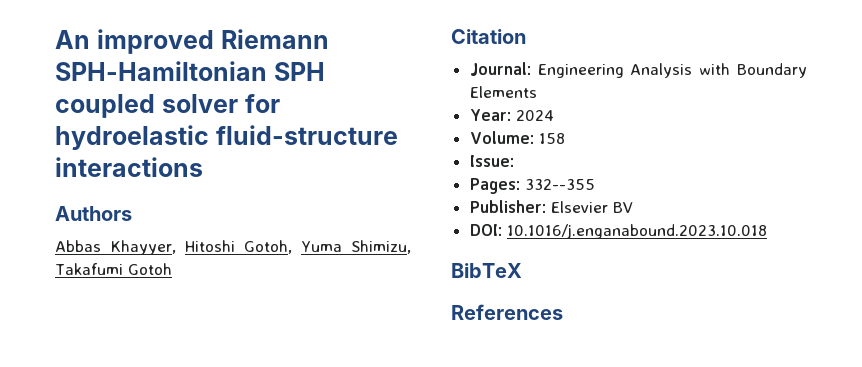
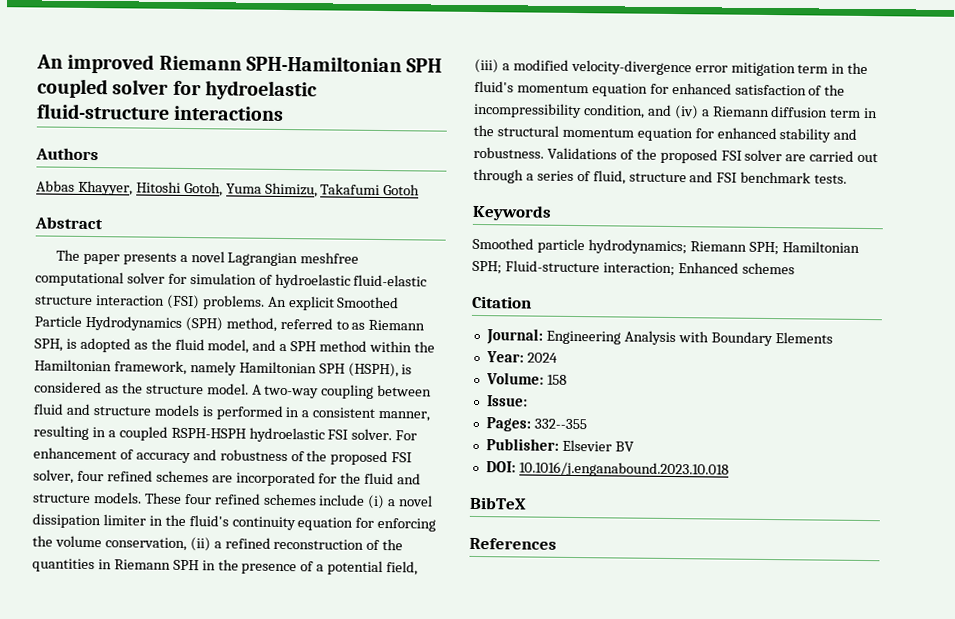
+ Abstract
+ The paper presents a novel Lagrangian meshfree computational solver for simulation of hydroelastic fluid-elastic structure interaction (FSI) problems. An explicit Smoothed Particle Hydrodynamics (SPH) method, referred to as Riemann SPH, is adopted as the fluid model, and a SPH method within the Hamiltonian framework, namely Hamiltonian SPH (HSPH), is considered as the structure model. A two-way coupling between fluid and structure models is performed in a consistent manner, resulting in a coupled RSPH-HSPH hydroelastic FSI solver. For enhancement of accuracy and robustness of the proposed FSI solver, four refined schemes are incorporated for the fluid and structure models. These four refined schemes include (i) a novel dissipation limiter in the fluid's continuity equation for enforcing the volume conservation, (ii) a refined reconstruction of the quantities in Riemann SPH in the presence of a potential field, (iii) a modified velocity-divergence error mitigation term in the fluid's momentum equation for enhanced satisfaction of the incompressibility condition, and (iv) a Riemann diffusion term in the structural momentum equation for enhanced stability and robustness. Validations of the proposed FSI solver are carried out through a series of fluid, structure and FSI benchmark tests.
+ Keywords
+ Smoothed particle hydrodynamics; Riemann SPH; Hamiltonian SPH; Fluid-structure interaction; Enhanced schemes

